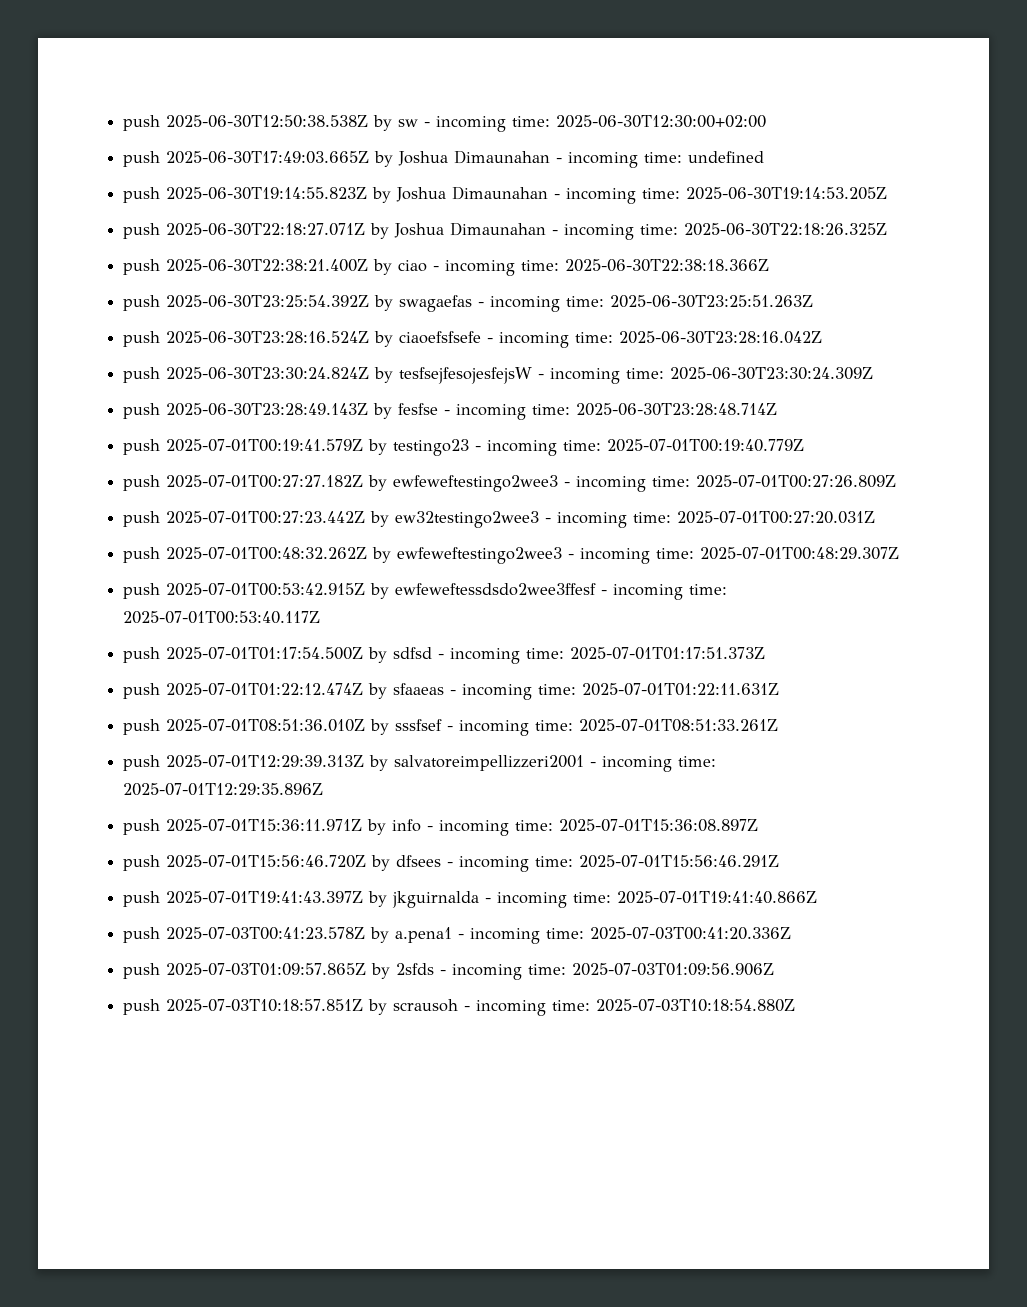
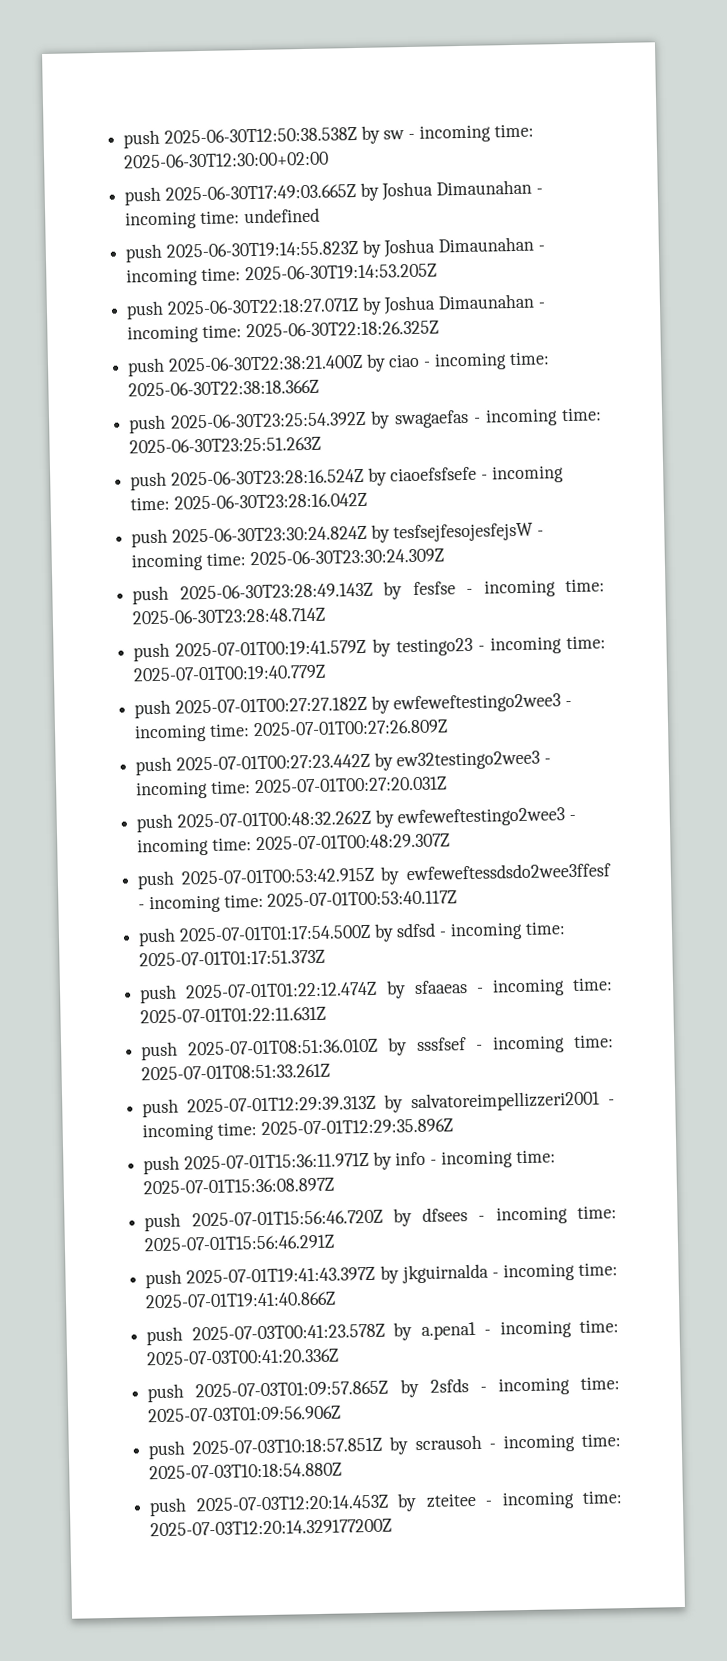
+ push 2025-07-03T12:20:14.453Z by zteitee - incoming time: 2025-07-03T12:20:14.329177200Z

